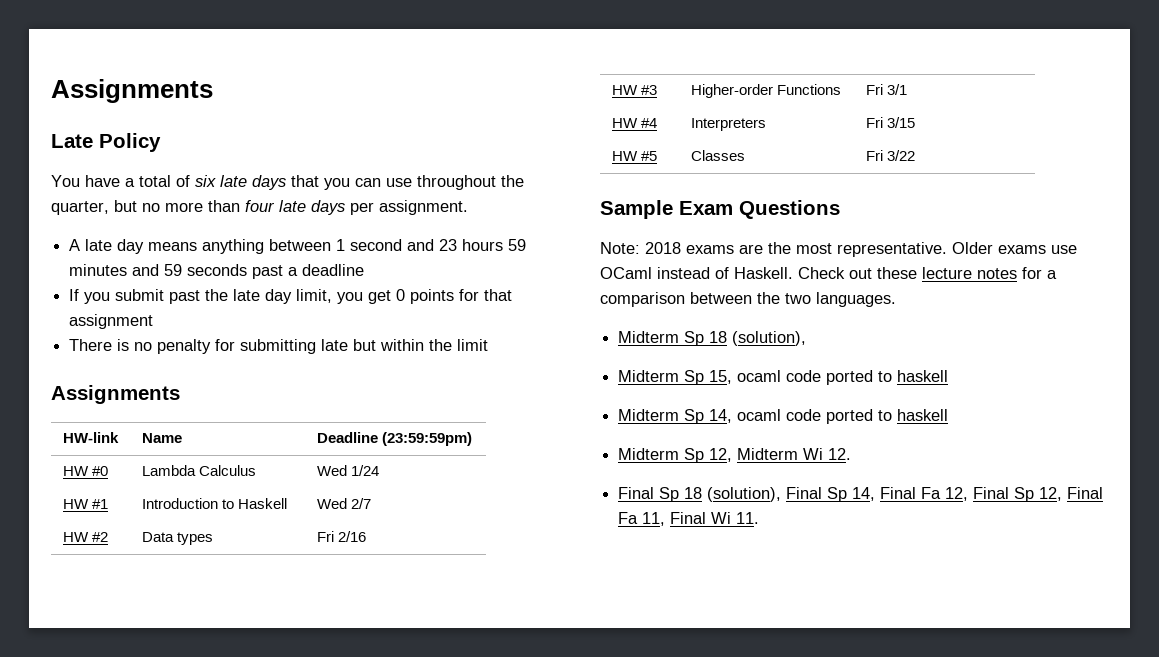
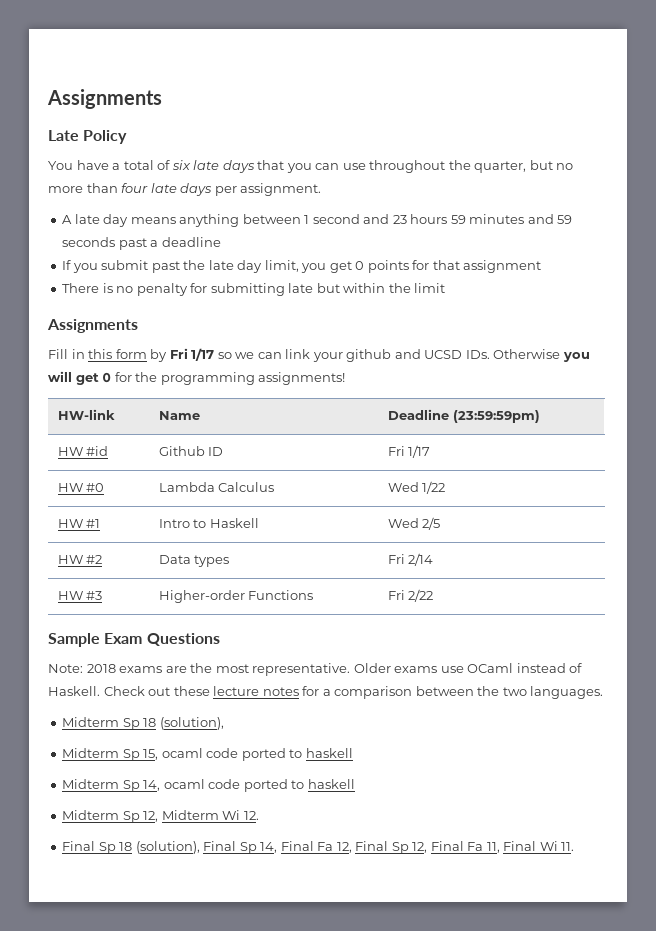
+ Fill in this form by Fri 1/17 so we can link your github and UCSD IDs. Otherwise you will get 0 for the programming assignments!
  HW-link | Name | Deadline (23:59:59pm)
+ HW #id | Github ID | Fri 1/17
- HW #0 | Lambda Calculus | Wed 1/24
+ HW #0 | Lambda Calculus | Wed 1/22
- HW #1 | Introduction to Haskell | Wed 2/7
+ HW #1 | Intro to Haskell | Wed 2/5
- HW #2 | Data types | Fri 2/16
+ HW #2 | Data types | Fri 2/14
- HW #3 | Higher-order Functions | Fri 3/1
- HW #4 | Interpreters | Fri 3/15
- HW #5 | Classes | Fri 3/22
+ HW #3 | Higher-order Functions | Fri 2/22

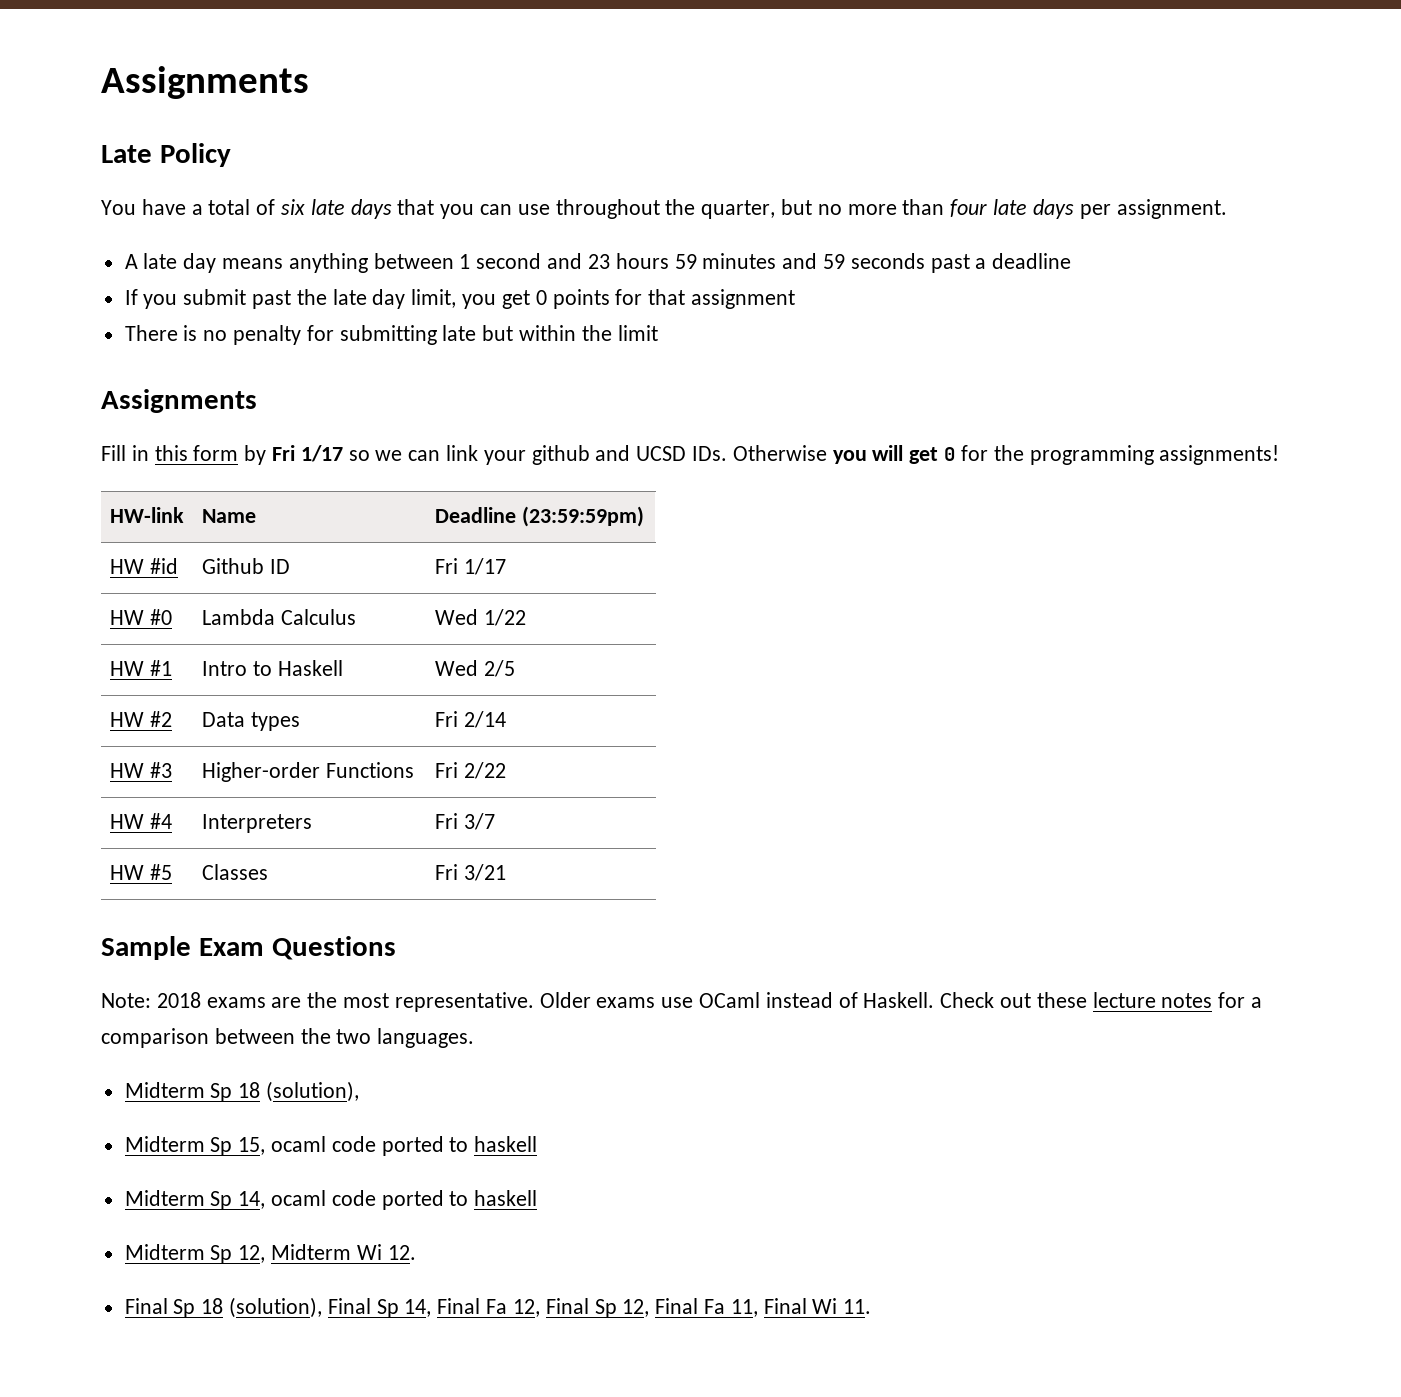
+ HW #4 | Interpreters | Fri 3/7
+ HW #5 | Classes | Fri 3/21

